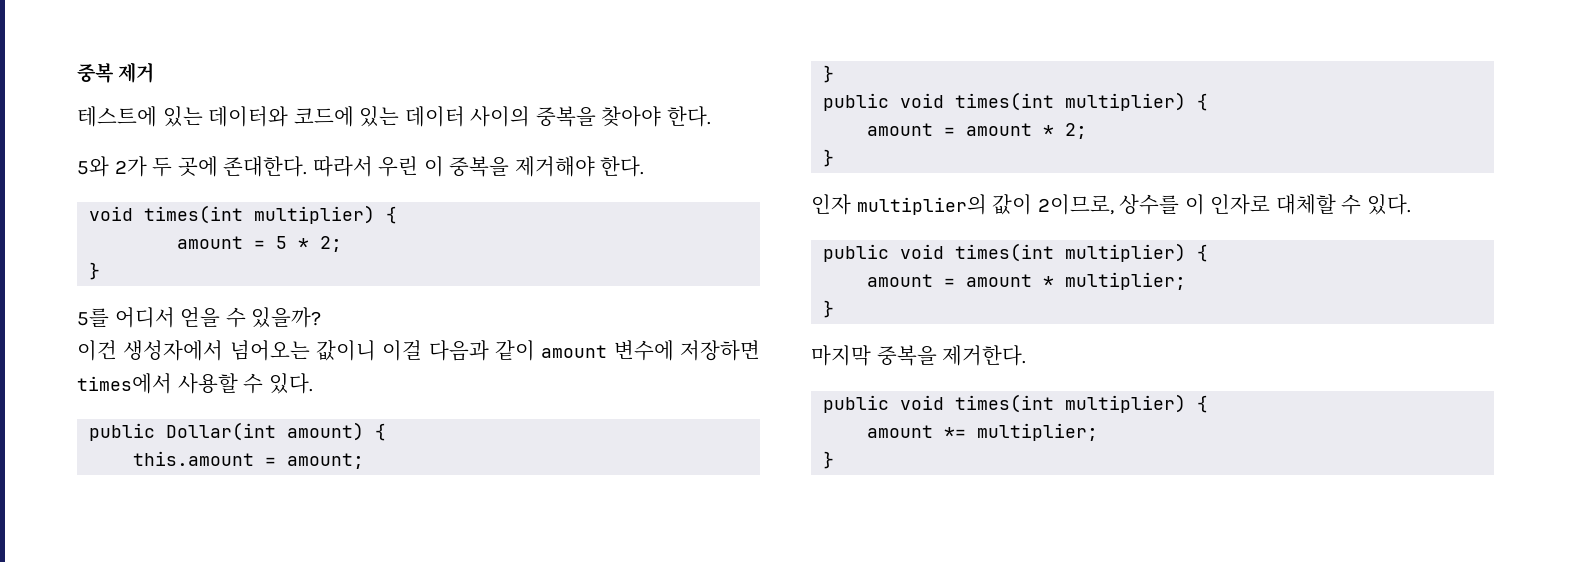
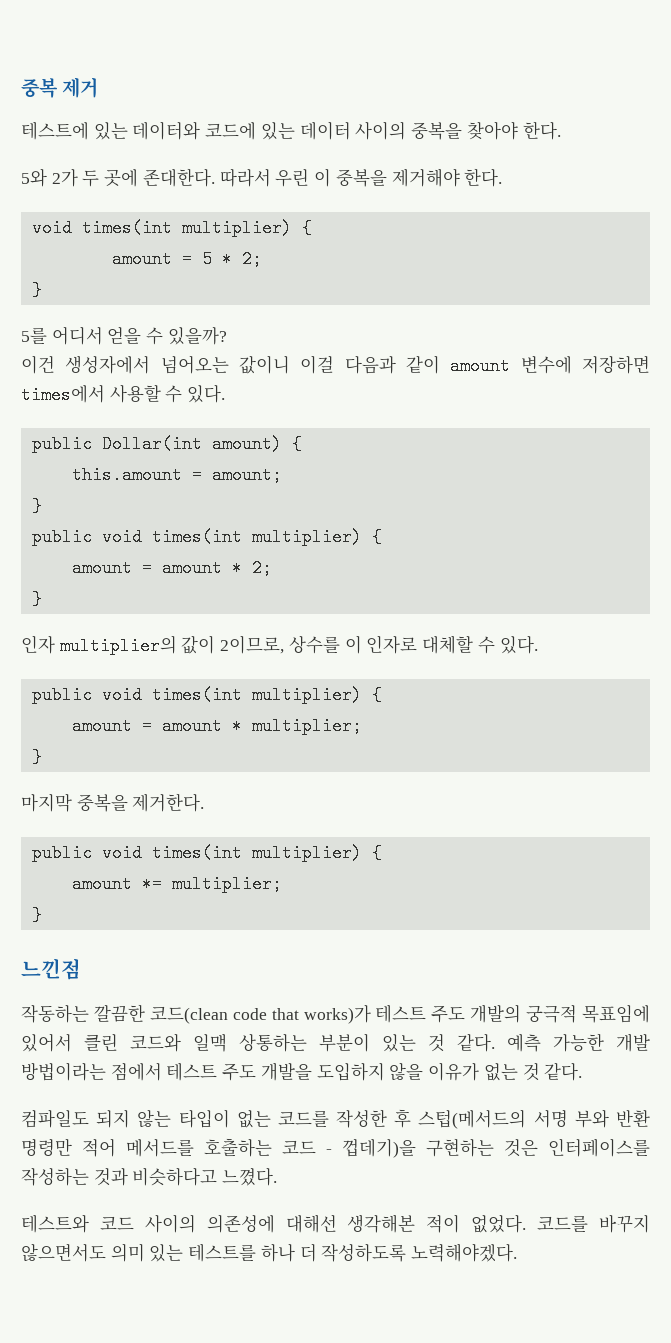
+ 느낀점
+ 작동하는 깔끔한 코드(clean code that works)가 테스트 주도 개발의 궁극적 목표임에 있어서 클린 코드와 일맥 상통하는 부분이 있는 것 같다. 예측 가능한 개발 방법이라는 점에서 테스트 주도 개발을 도입하지 않을 이유가 없는 것 같다.
+ 컴파일도 되지 않는 타입이 없는 코드를 작성한 후 스텁(메서드의 서명 부와 반환 명령만 적어 메서드를 호출하는 코드 - 껍데기)을 구현하는 것은 인터페이스를 작성하는 것과 비슷하다고 느꼈다.
+ 테스트와 코드 사이의 의존성에 대해선 생각해본 적이 없었다. 코드를 바꾸지 않으면서도 의미 있는 테스트를 하나 더 작성하도록 노력해야겠다.

